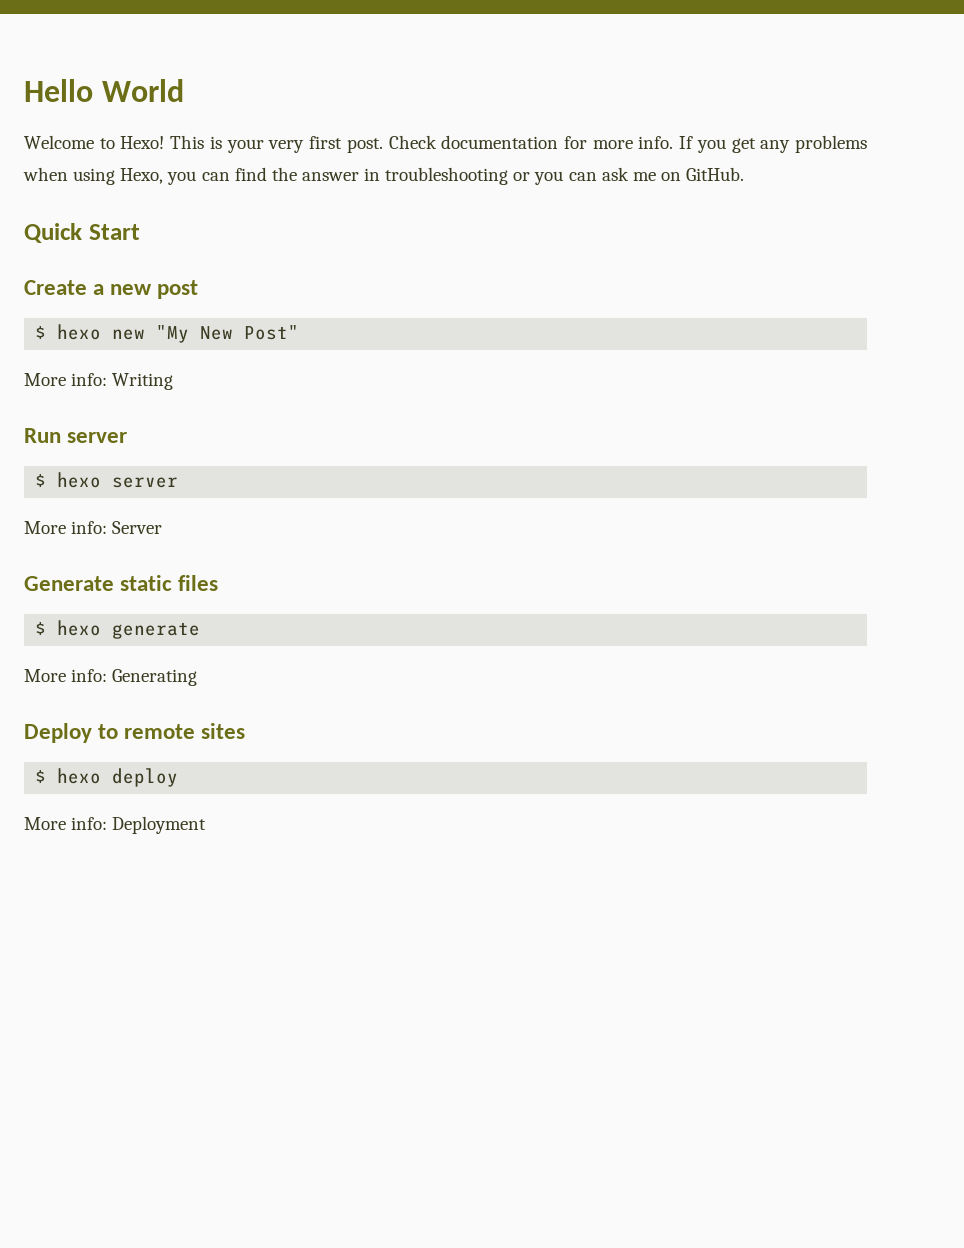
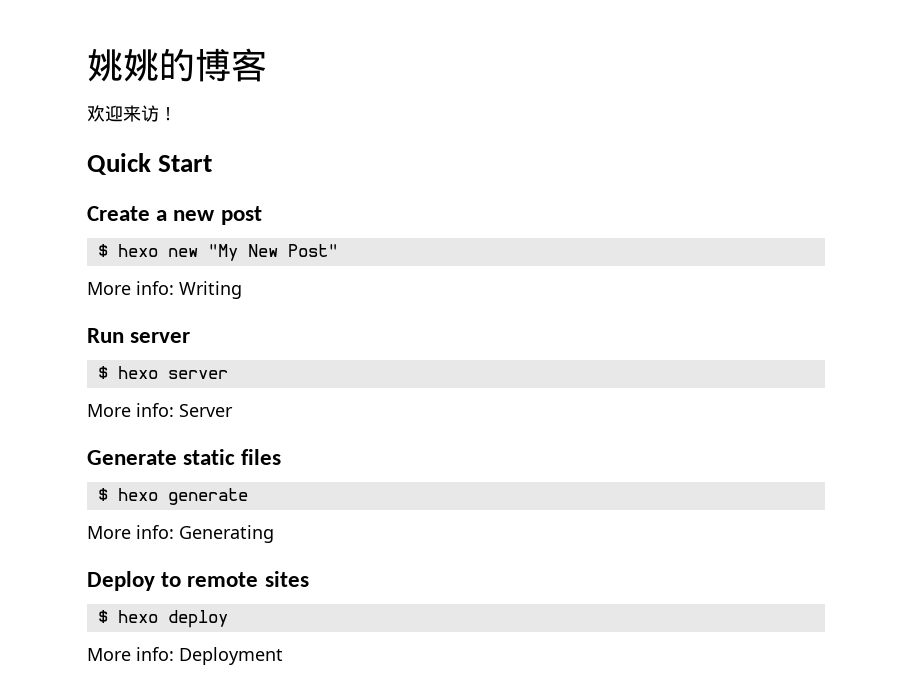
- Hello World
- Welcome to Hexo! This is your very first post. Check documentation for more info. If you get any problems when using Hexo, you can find the answer in troubleshooting or you can ask me on GitHub.
+ 姚姚的博客
+ 欢迎来访！

